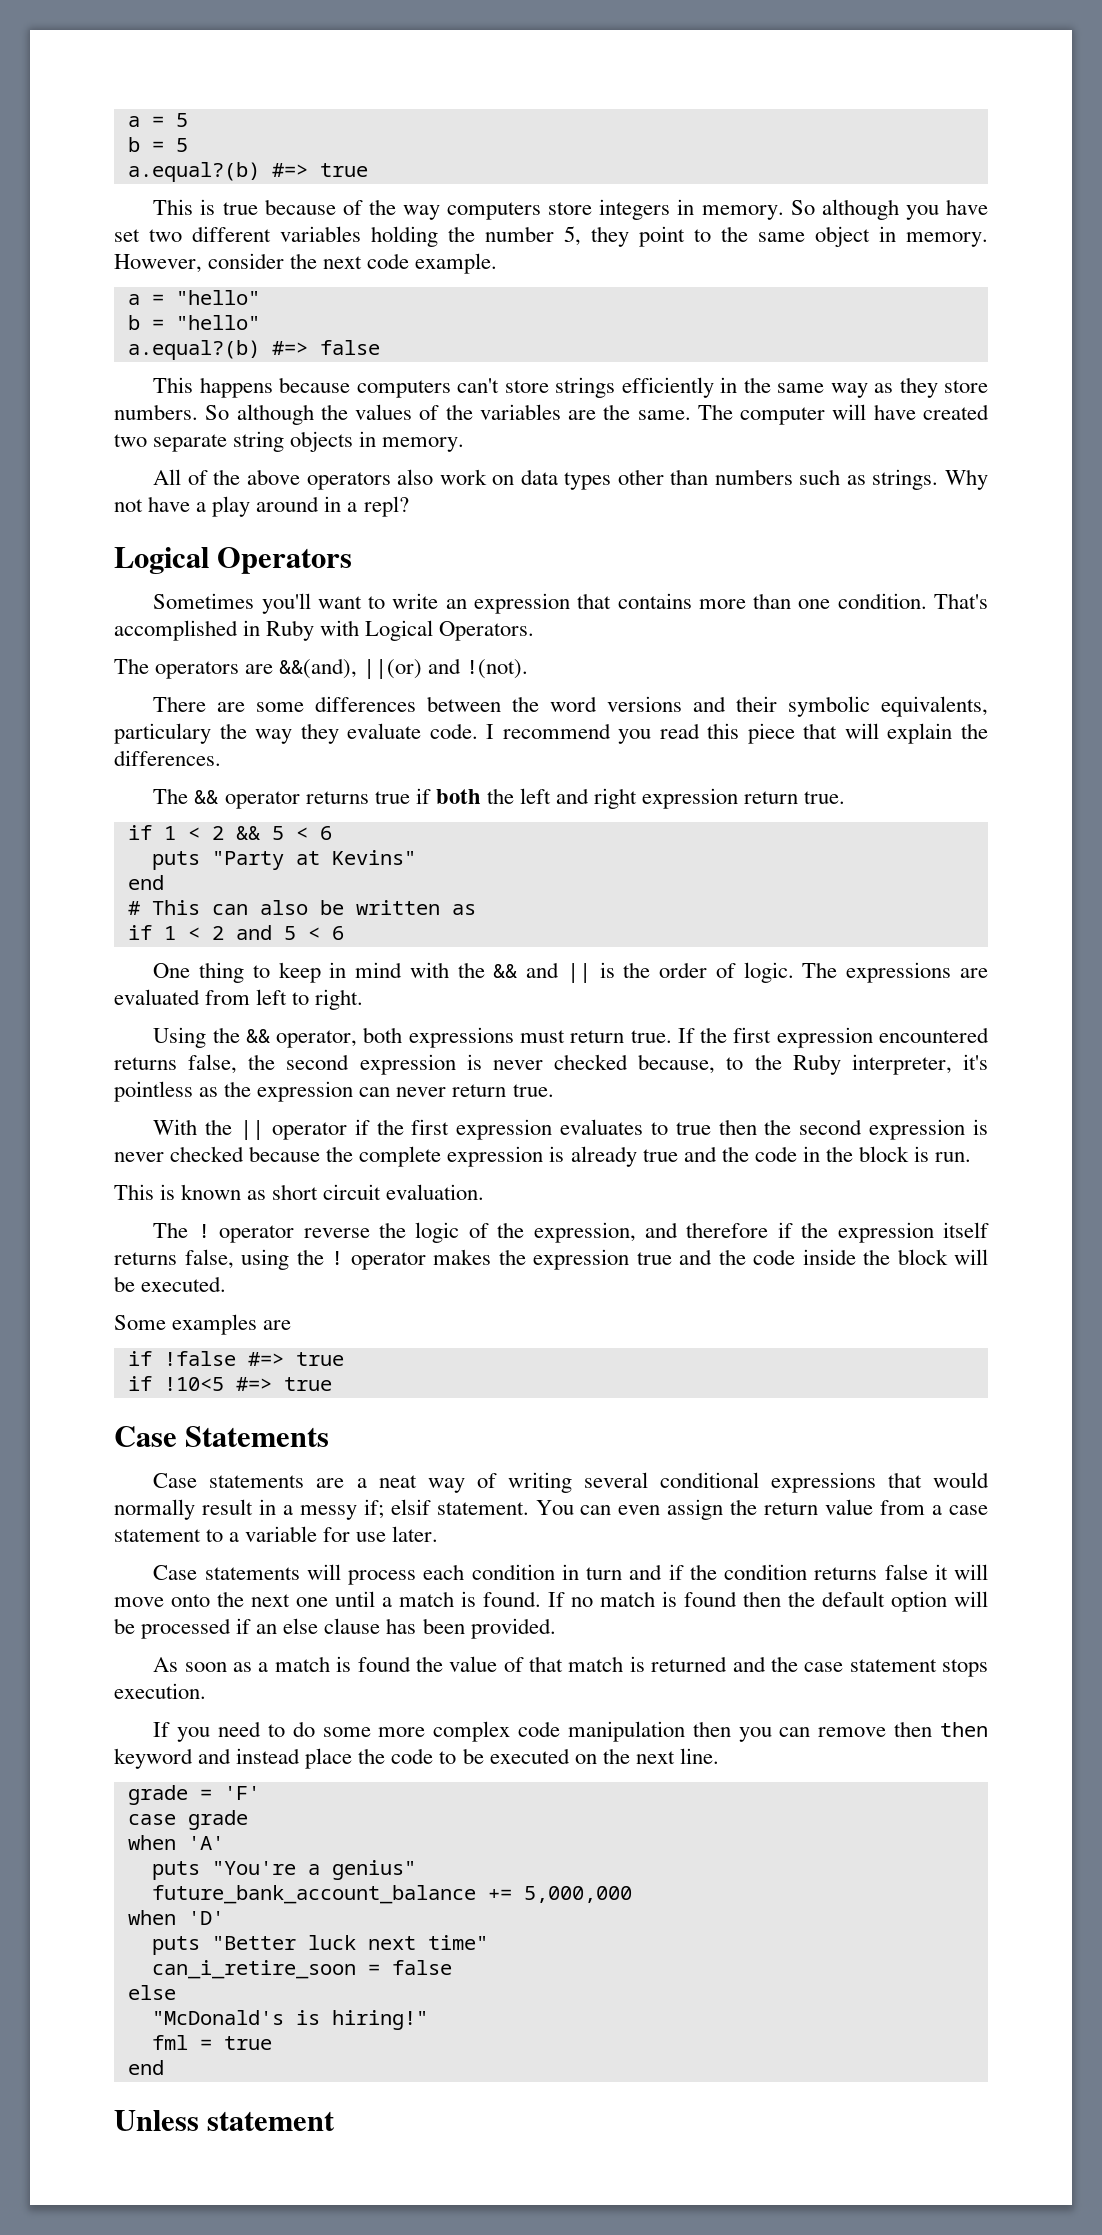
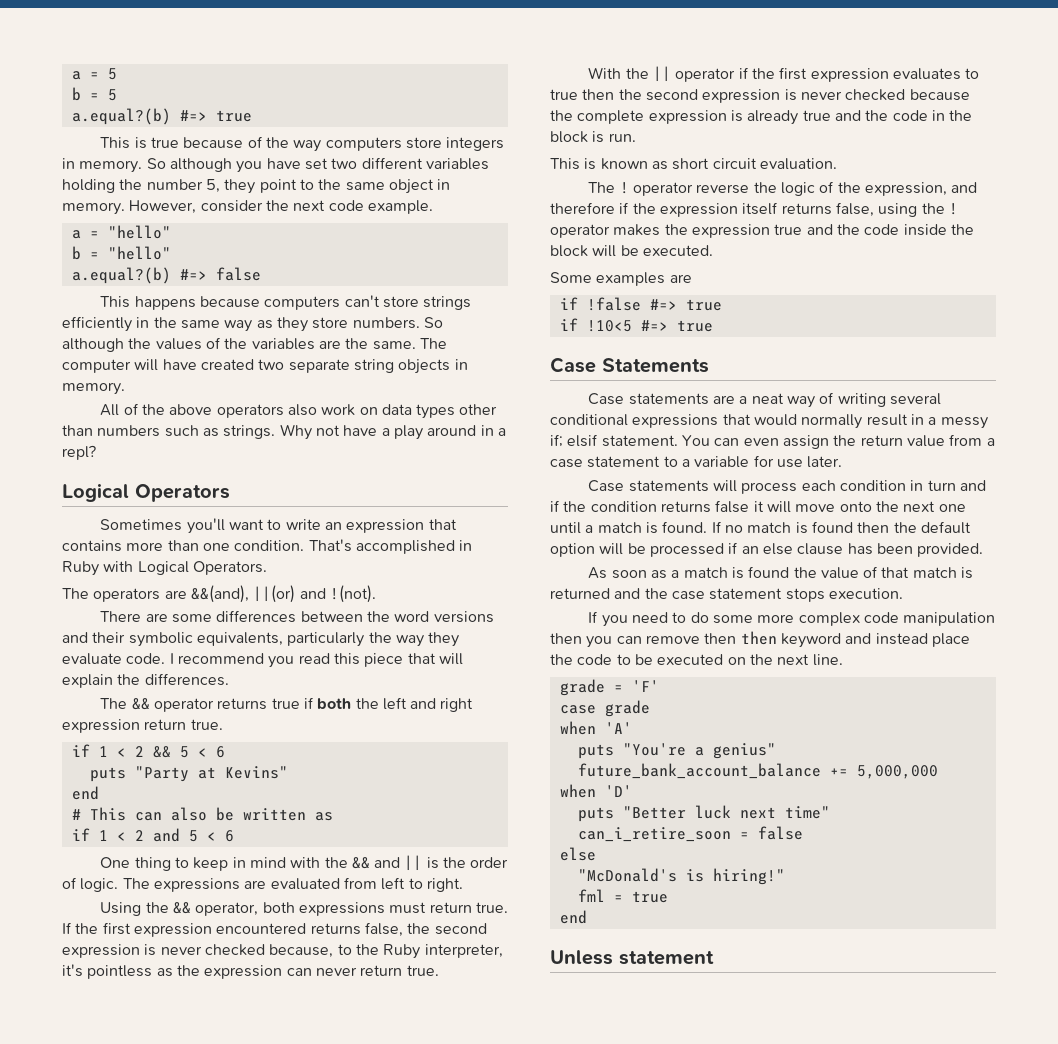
- There are some differences between the word versions and their symbolic equivalents, particulary the way they evaluate code.
+ There are some differences between the word versions and their symbolic equivalents, particularly the way they evaluate code.

